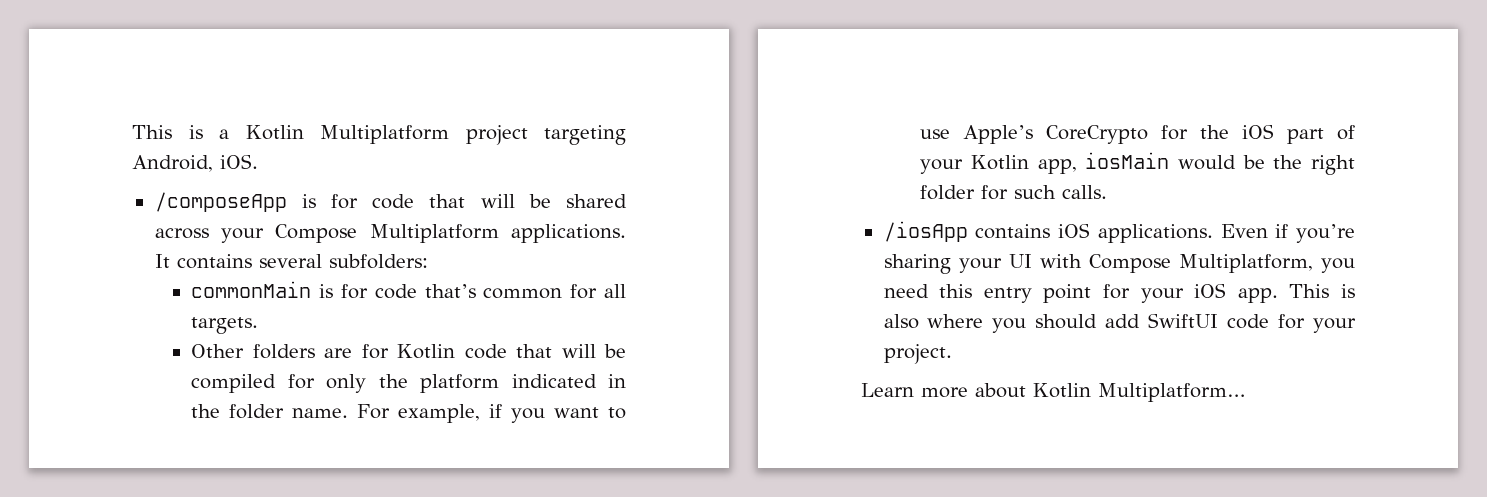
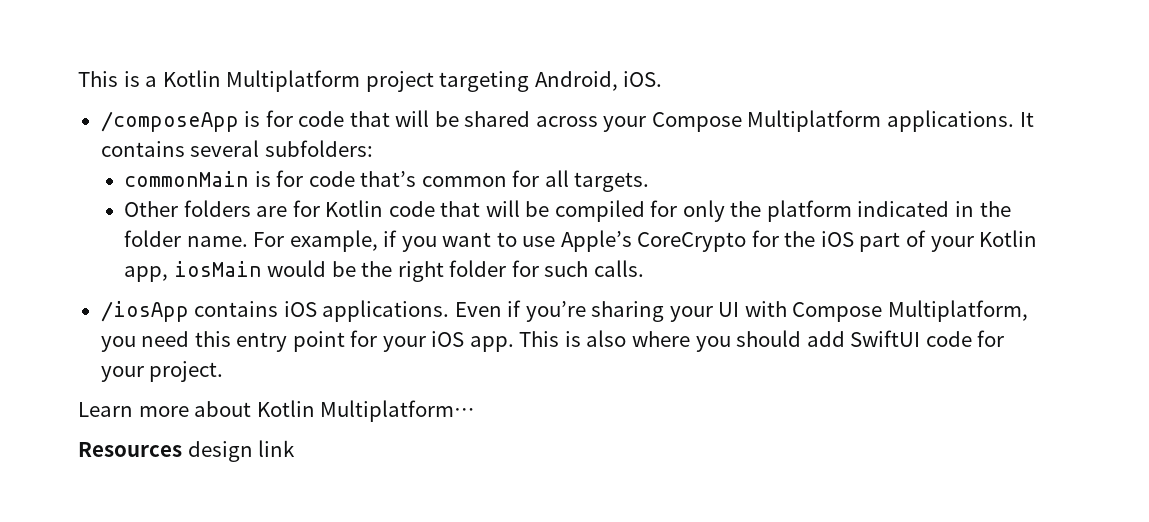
+ Resources design link

